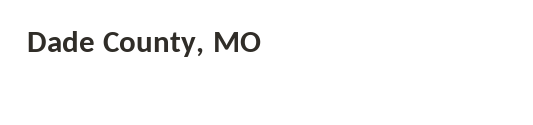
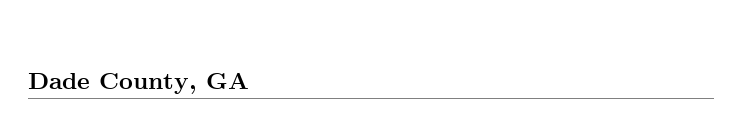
- Dade County, MO
+ Dade County, GA

